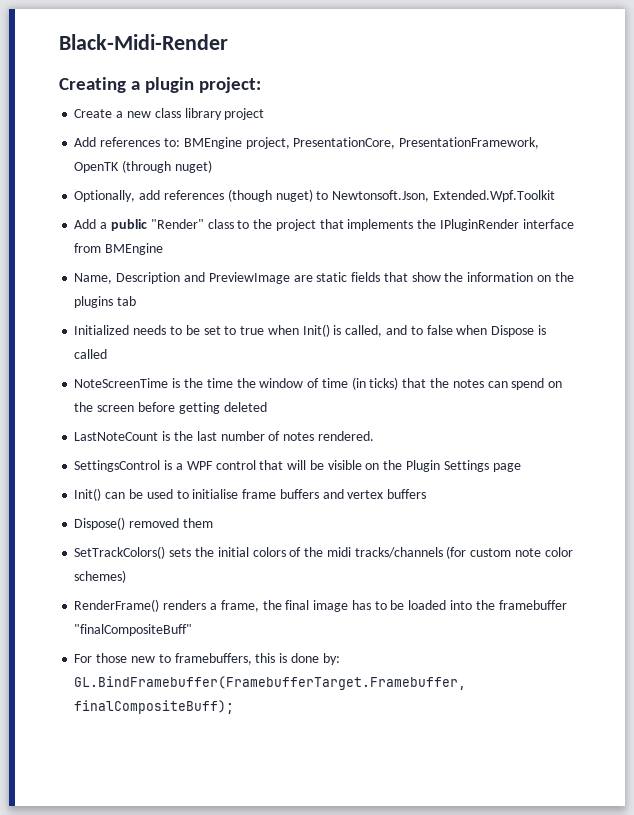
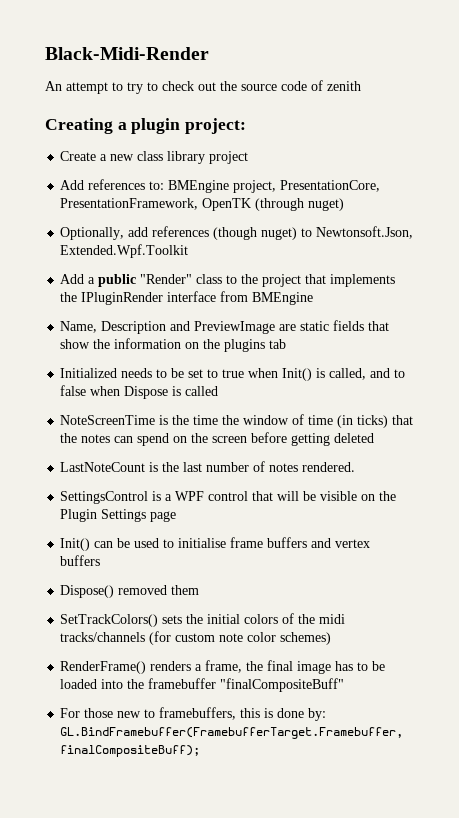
+ An attempt to try to check out the source code of zenith

